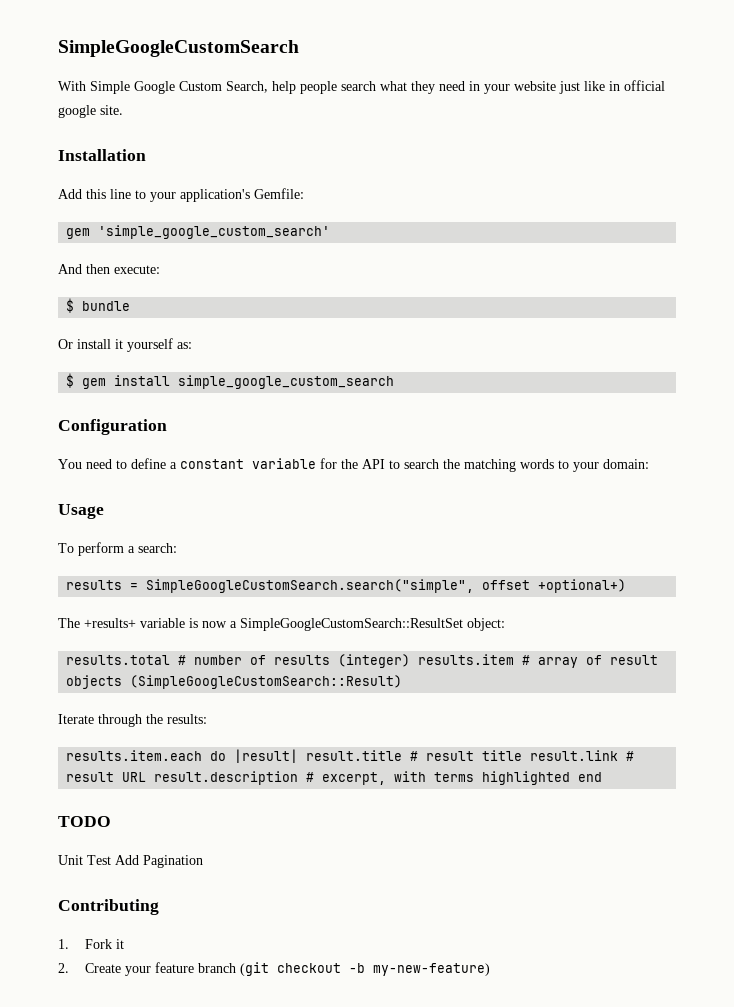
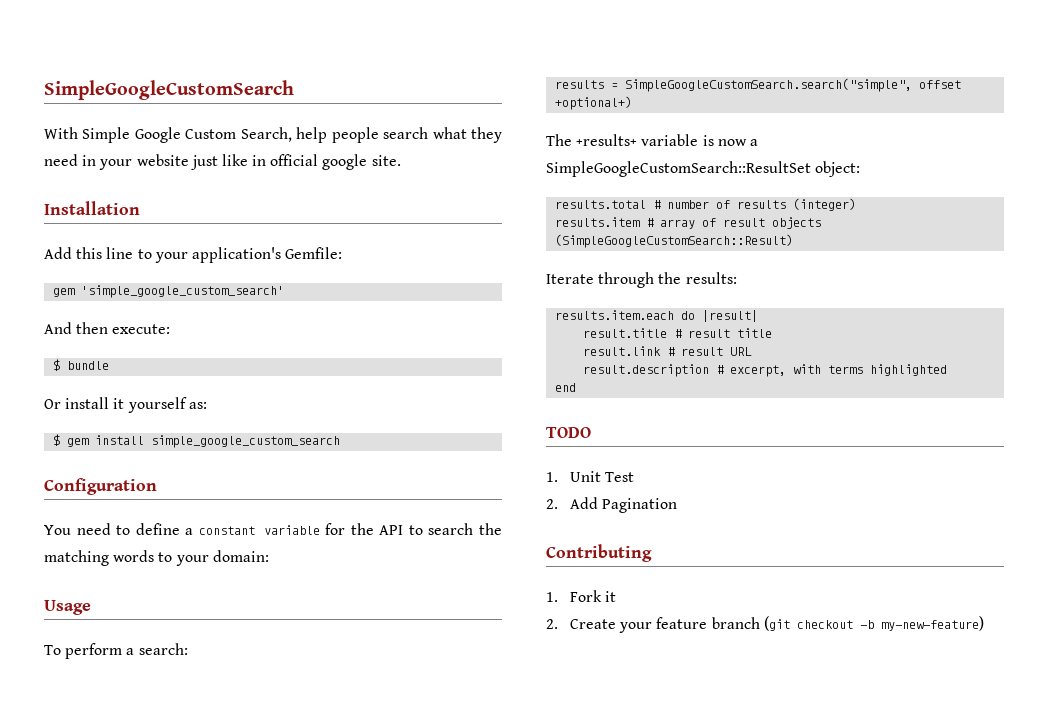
- results.total # number of results (integer) results.item # array of result objects (SimpleGoogleCustomSearch::Result)
+ results.total # number of results (integer)
+ results.item # array of result objects (SimpleGoogleCustomSearch::Result)
- results.item.each do |result| result.title # result title result.link # result URL result.description # excerpt, with terms highlighted end
+ results.item.each do |result|
+ result.title # result title
+ result.link # result URL
+ result.description # excerpt, with terms highlighted
+ end
- Unit Test Add Pagination
+ 1. Unit Test
+ 2. Add Pagination

